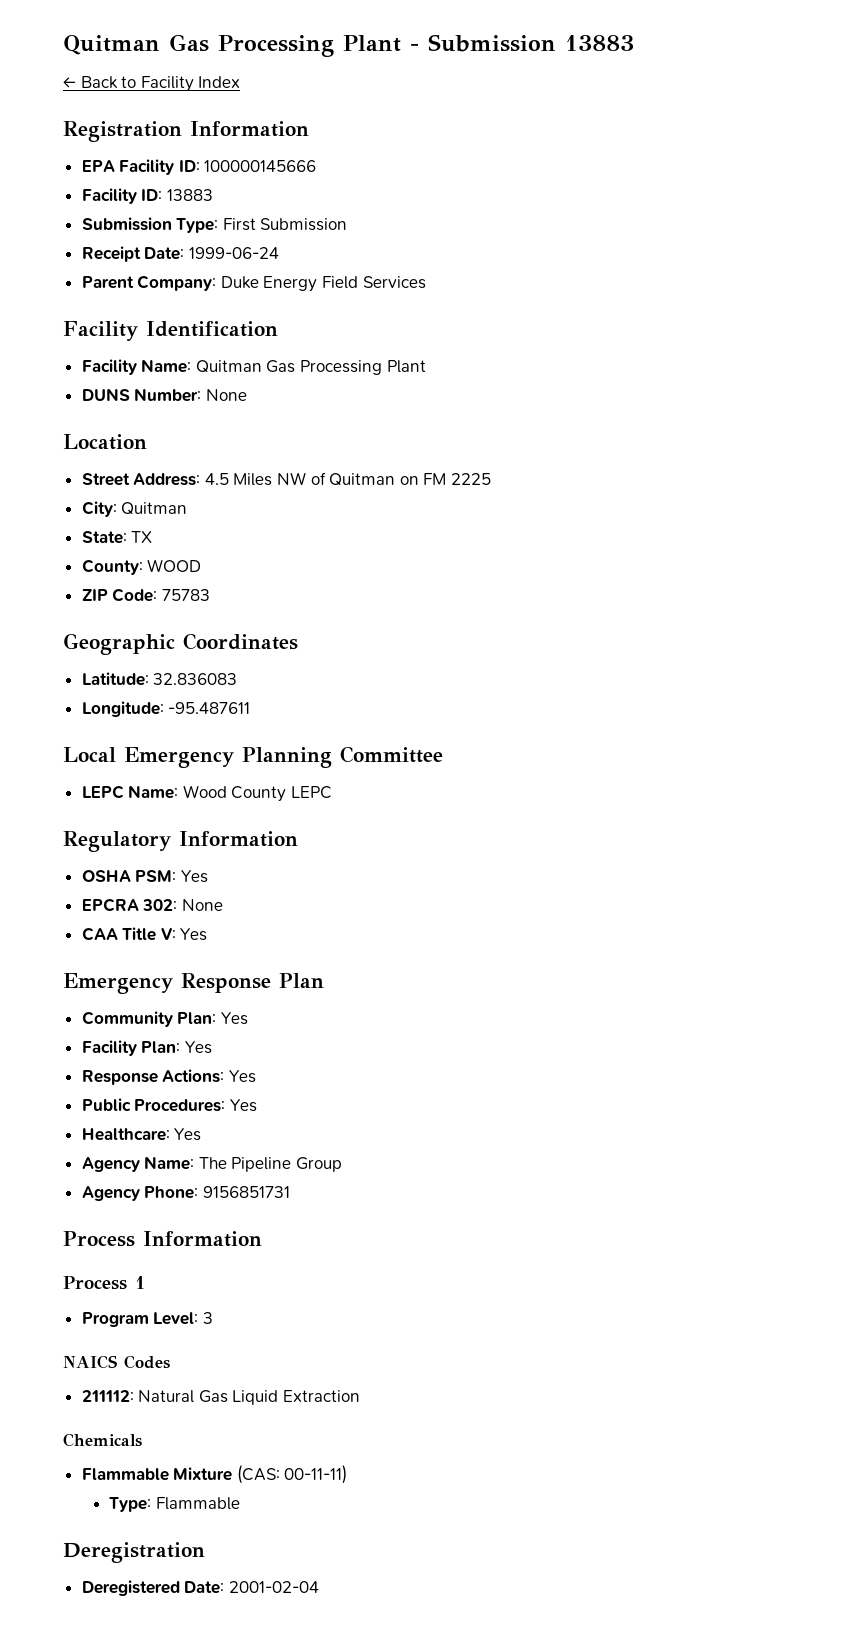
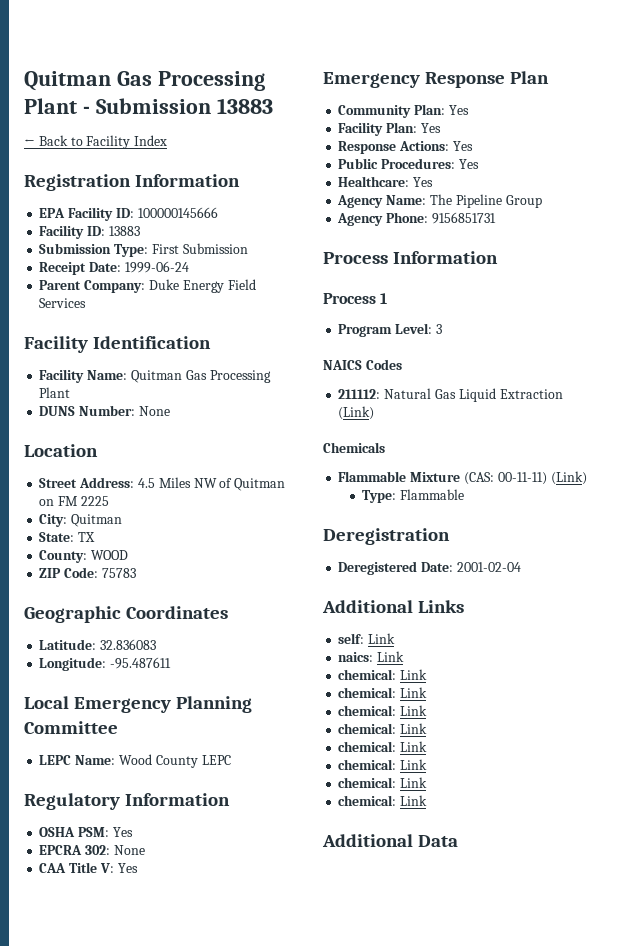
- 211112: Natural Gas Liquid Extraction
+ 211112: Natural Gas Liquid Extraction (Link)
- Flammable Mixture (CAS: 00-11-11)
+ Flammable Mixture (CAS: 00-11-11) (Link)
+ Additional Links
+ self: Link
+ naics: Link
+ chemical: Link
+ chemical: Link
+ chemical: Link
+ chemical: Link
+ chemical: Link
+ chemical: Link
+ chemical: Link
+ chemical: Link
+ Additional Data

